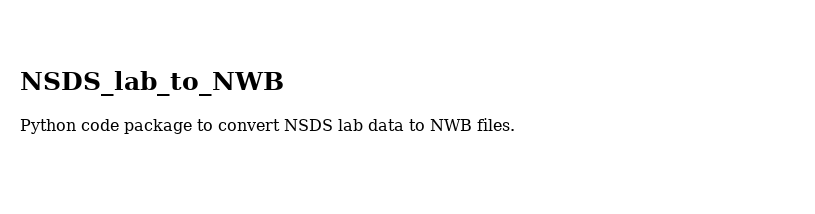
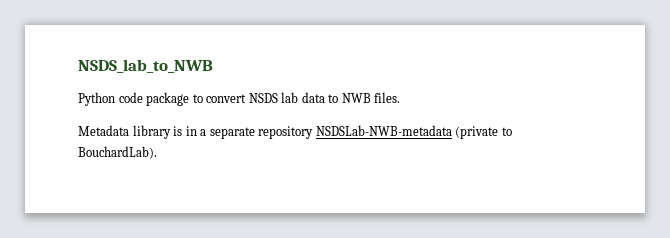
+ Metadata library is in a separate repository NSDSLab-NWB-metadata (private to BouchardLab).

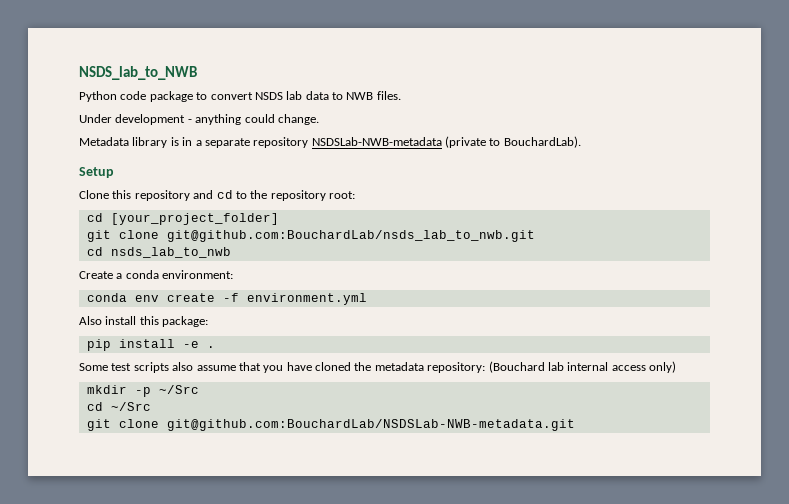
+ Under development - anything could change.
+ Setup
+ Clone this repository and cd to the repository root:
+ cd [your_project_folder]
+ git clone git@github.com:BouchardLab/nsds_lab_to_nwb.git
+ cd nsds_lab_to_nwb
+ Create a conda environment:
+ conda env create -f environment.yml
+ Also install this package:
+ pip install -e .
+ Some test scripts also assume that you have cloned the metadata repository: (Bouchard lab internal access only)
+ mkdir -p ~/Src
+ cd ~/Src
+ git clone git@github.com:BouchardLab/NSDSLab-NWB-metadata.git

